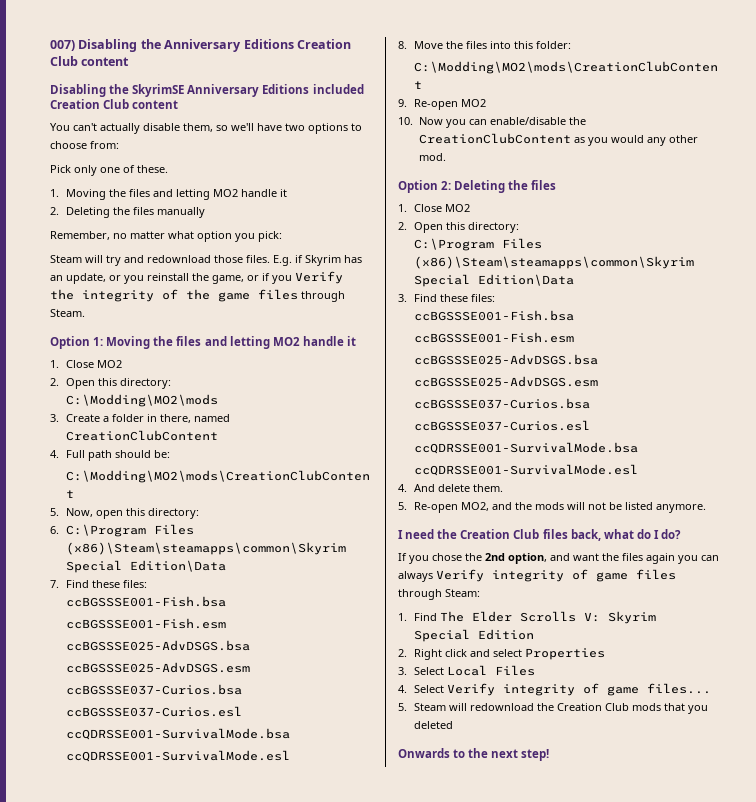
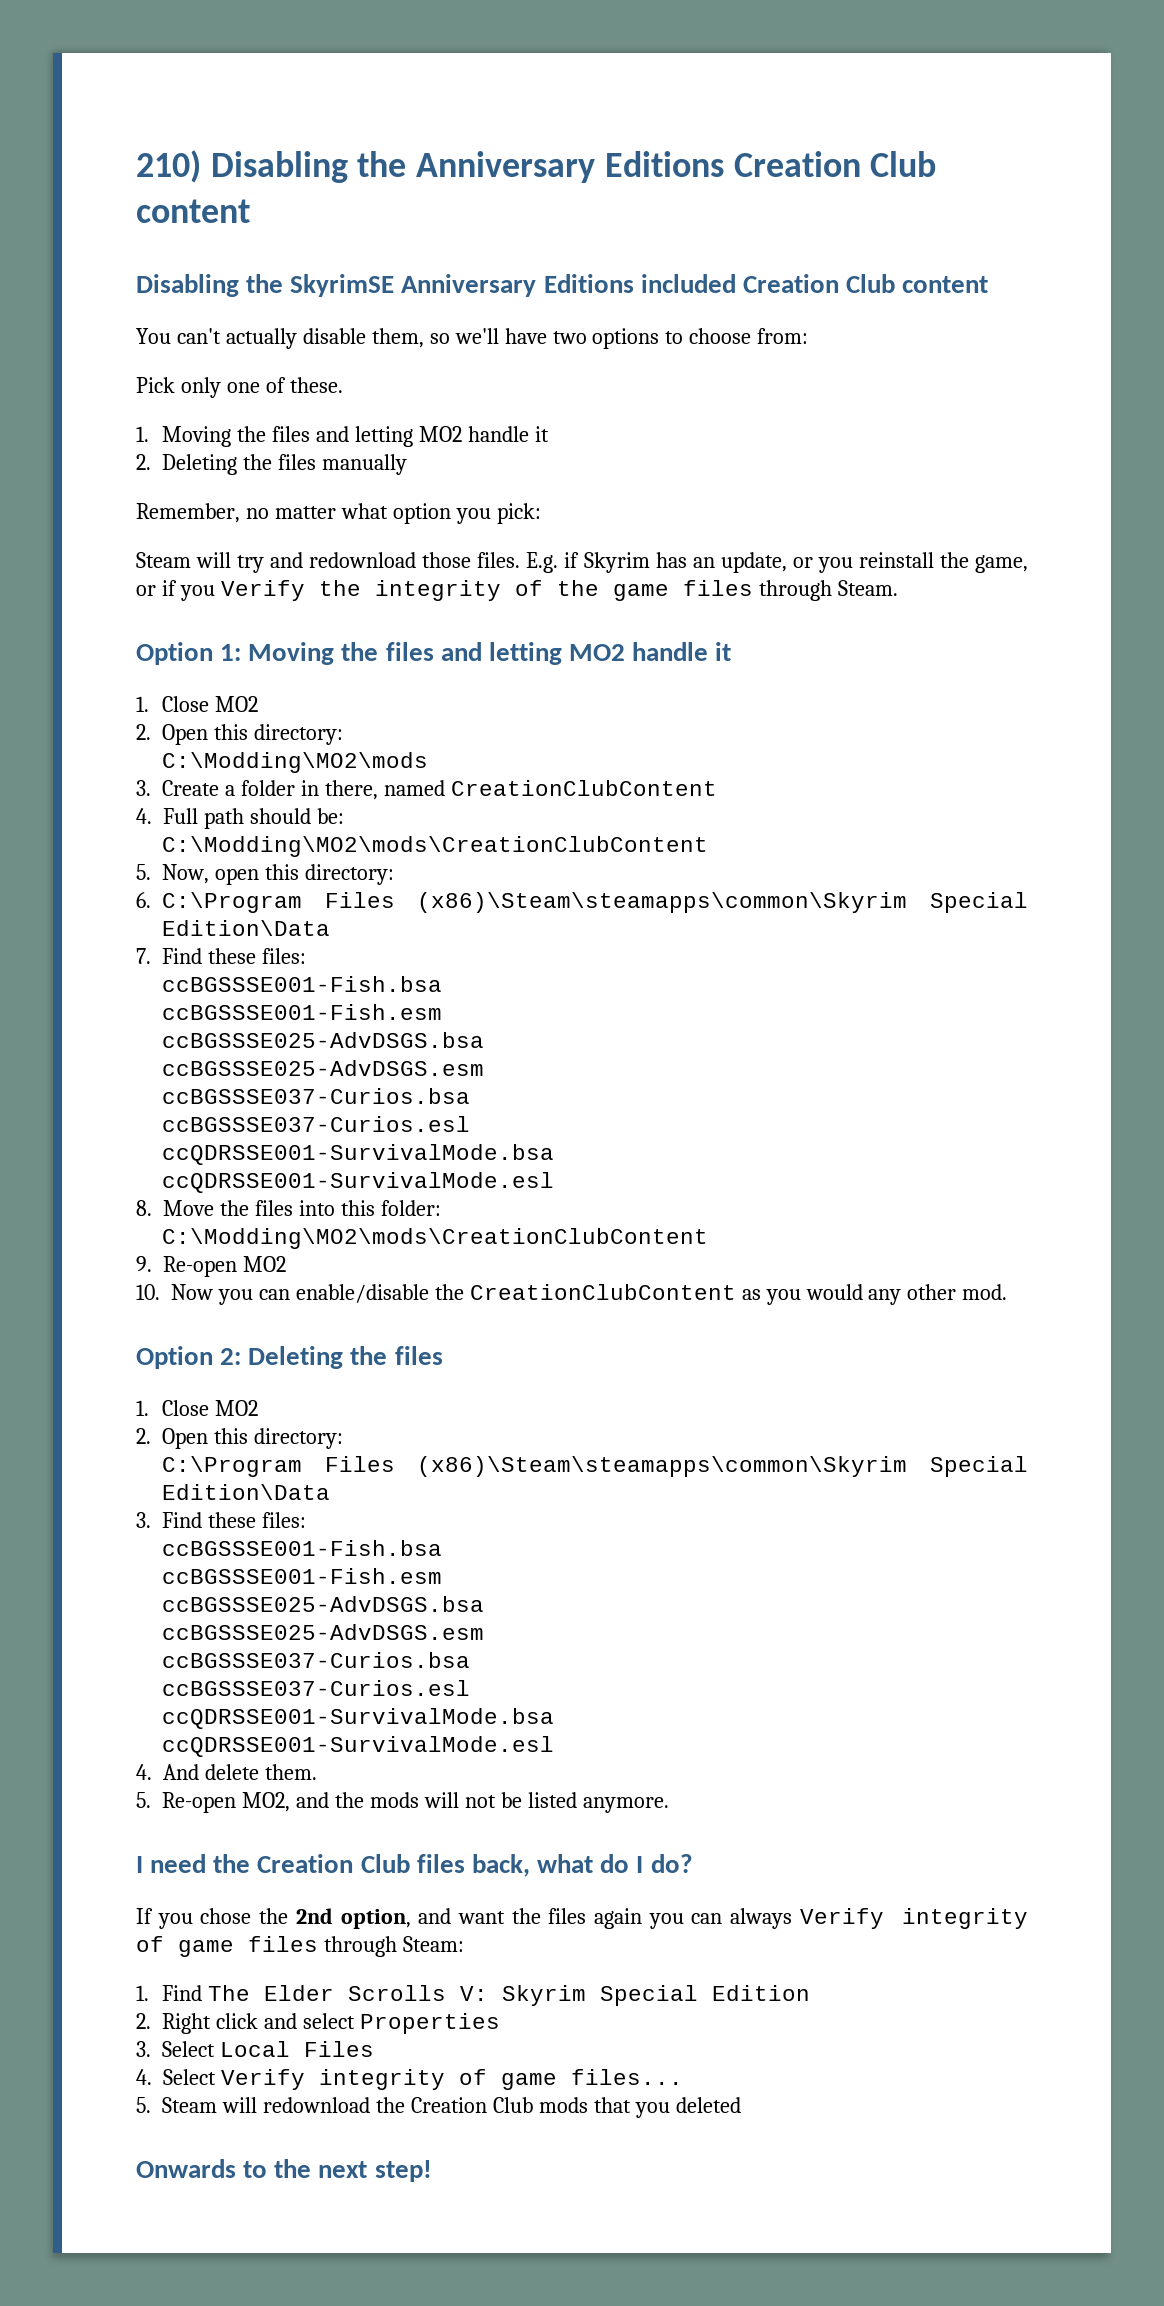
- 007) Disabling the Anniversary Editions Creation Club content
+ 210) Disabling the Anniversary Editions Creation Club content

